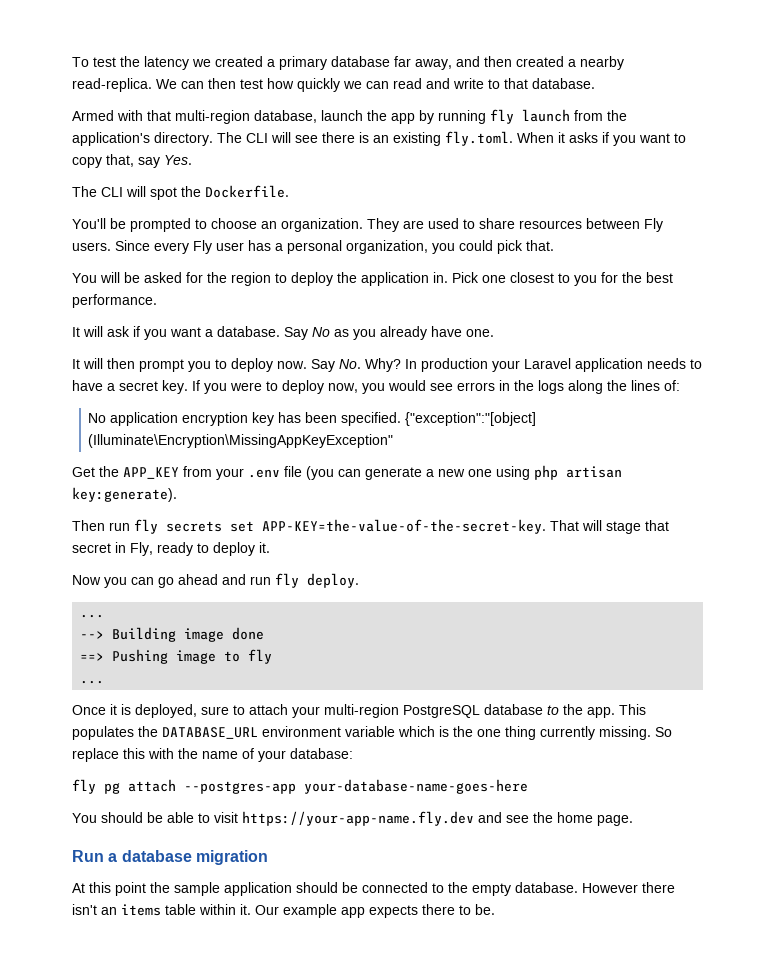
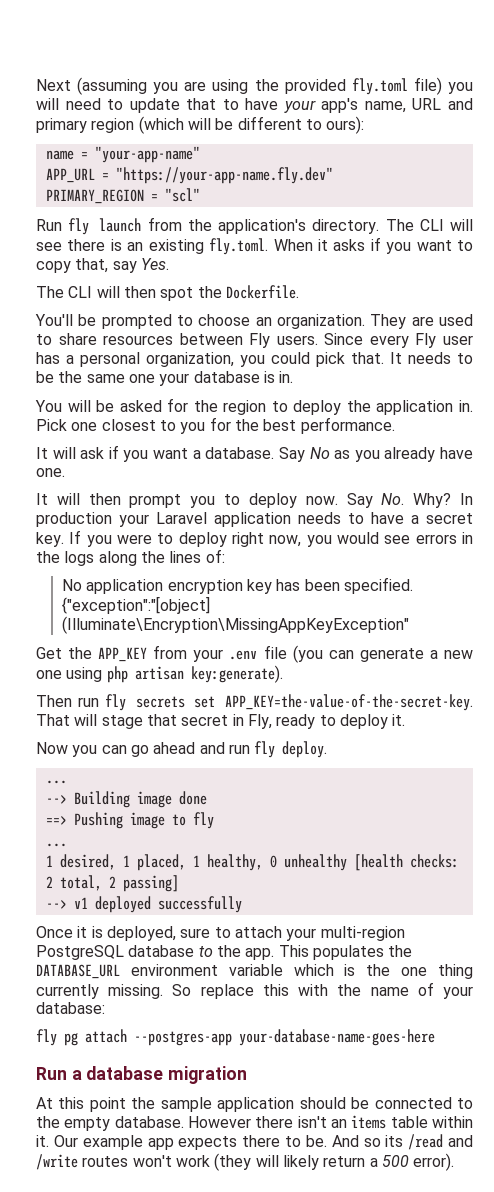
- To test the latency we created a primary database far away, and then created a nearby read-replica. We can then test how quickly we can read and write to that database.
- Armed with that multi-region database, launch the app by running fly launch from the application's directory.
+ Next (assuming you are using the provided fly.toml file) you will need to update that to have your app's name, URL and primary region (which will be different to ours):
+ name = "your-app-name"
+ APP_URL = "https://your-app-name.fly.dev"
+ PRIMARY_REGION = "scl"
+ Run fly launch from the application's directory.
- The CLI will spot the Dockerfile.
+ The CLI will then spot the Dockerfile.
+ It needs to be the same one your database is in.
- If you were to deploy now, you would see errors in the logs along the lines of:
+ If you were to deploy right now, you would see errors in the logs along the lines of:
- Then run fly secrets set APP-KEY=the-value-of-the-secret-key.
+ Then run fly secrets set APP_KEY=the-value-of-the-secret-key.
+ 1 desired, 1 placed, 1 healthy, 0 unhealthy [health checks: 2 total, 2 passing]
+ --> v1 deployed successfully
- You should be able to visit https://your-app-name.fly.dev and see the home page.
+ And so its /read and /write routes won't work (they will likely return a 500 error).

